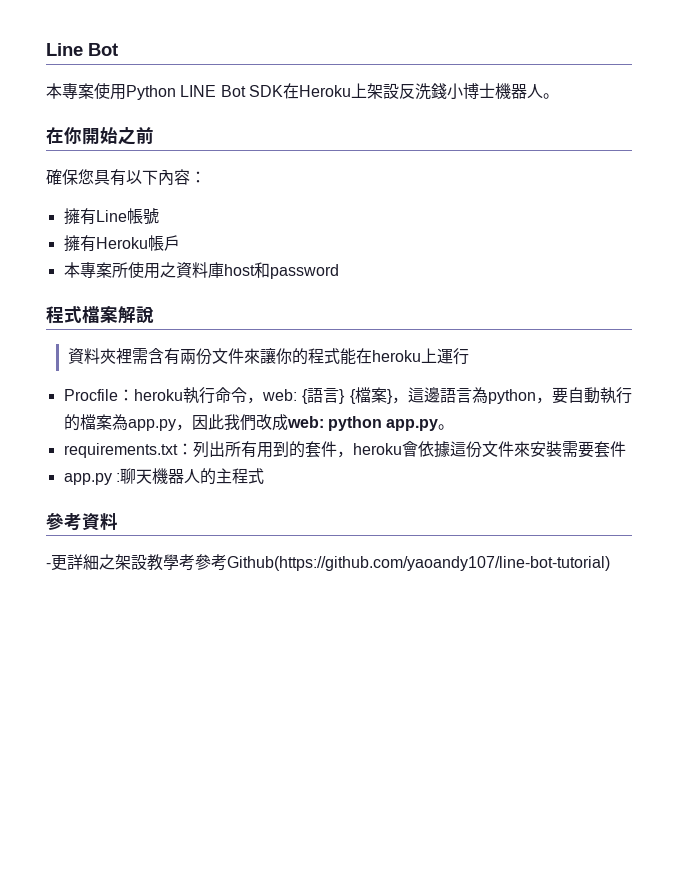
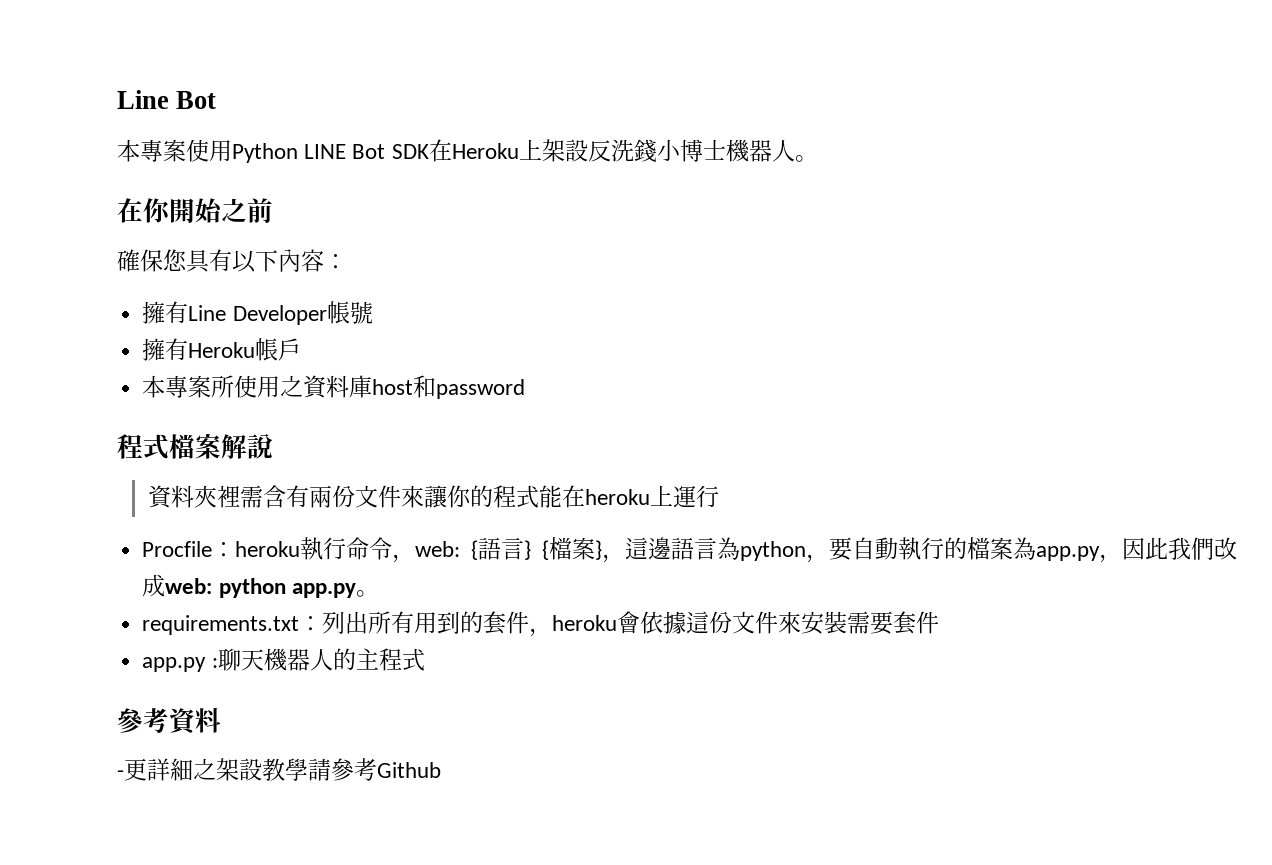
- 擁有Line帳號
+ 擁有Line Developer帳號
- -更詳細之架設教學考參考Github(https://github.com/yaoandy107/line-bot-tutorial)
+ -更詳細之架設教學請參考Github

